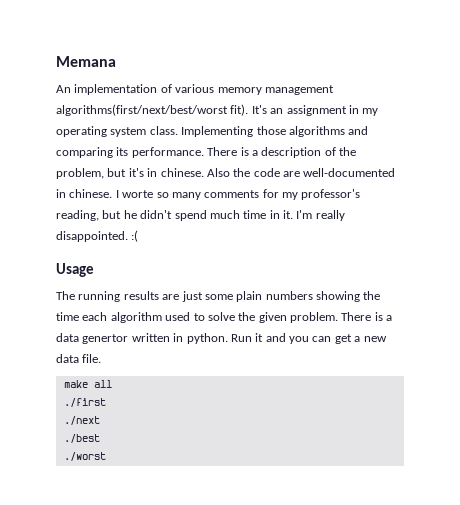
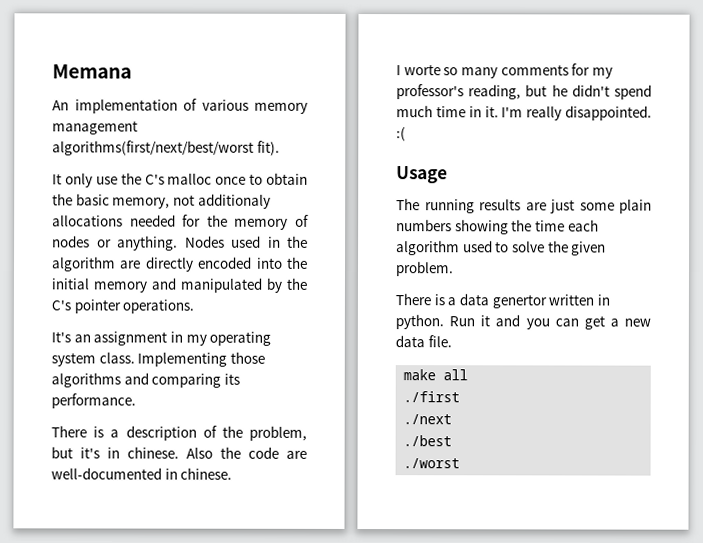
- An implementation of various memory management algorithms(first/next/best/worst fit). It's an assignment in my operating system class.
+ An implementation of various memory management algorithms(first/next/best/worst fit).
+ It only use the C's malloc once to obtain the basic memory, not additionaly allocations needed for the memory of nodes or anything. Nodes used in the algorithm are directly encoded into the initial memory and manipulated by the C's pointer operations.
+ It's an assignment in my operating system class.
- Implementing those algorithms and comparing its performance. There is a description of the problem, but it's in chinese.
+ Implementing those algorithms and comparing its performance.
+ There is a description of the problem, but it's in chinese.
- Also the code are well-documented in chinese. I worte so many comments for my professor's reading, but he didn't spend much time in it.
+ Also the code are well-documented in chinese.
+ I worte so many comments for my professor's reading, but he didn't spend much time in it.
- The running results are just some plain numbers showing the time each algorithm used to solve the given problem. There is a data genertor written in python.
+ The running results are just some plain numbers showing the time each algorithm used to solve the given problem.
+ There is a data genertor written in python.

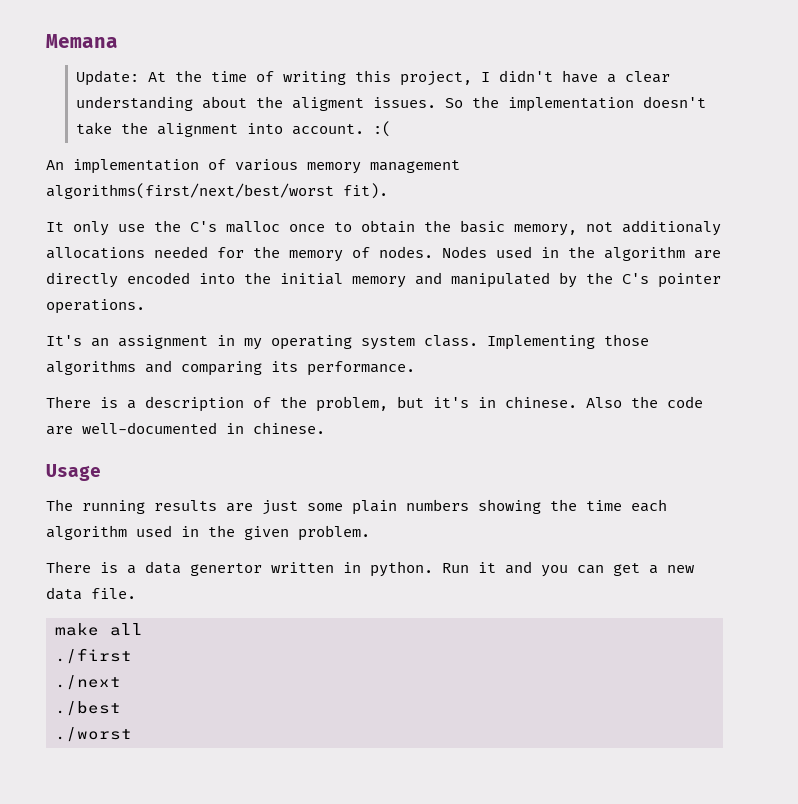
+ Update: At the time of writing this project, I didn't have a clear understanding about the aligment issues. So the implementation doesn't take the alignment into account. :(
- It only use the C's malloc once to obtain the basic memory, not additionaly allocations needed for the memory of nodes or anything.
+ It only use the C's malloc once to obtain the basic memory, not additionaly allocations needed for the memory of nodes.
- I worte so many comments for my professor's reading, but he didn't spend much time in it. I'm really disappointed. :(
- The running results are just some plain numbers showing the time each algorithm used to solve the given problem.
+ The running results are just some plain numbers showing the time each algorithm used in the given problem.

